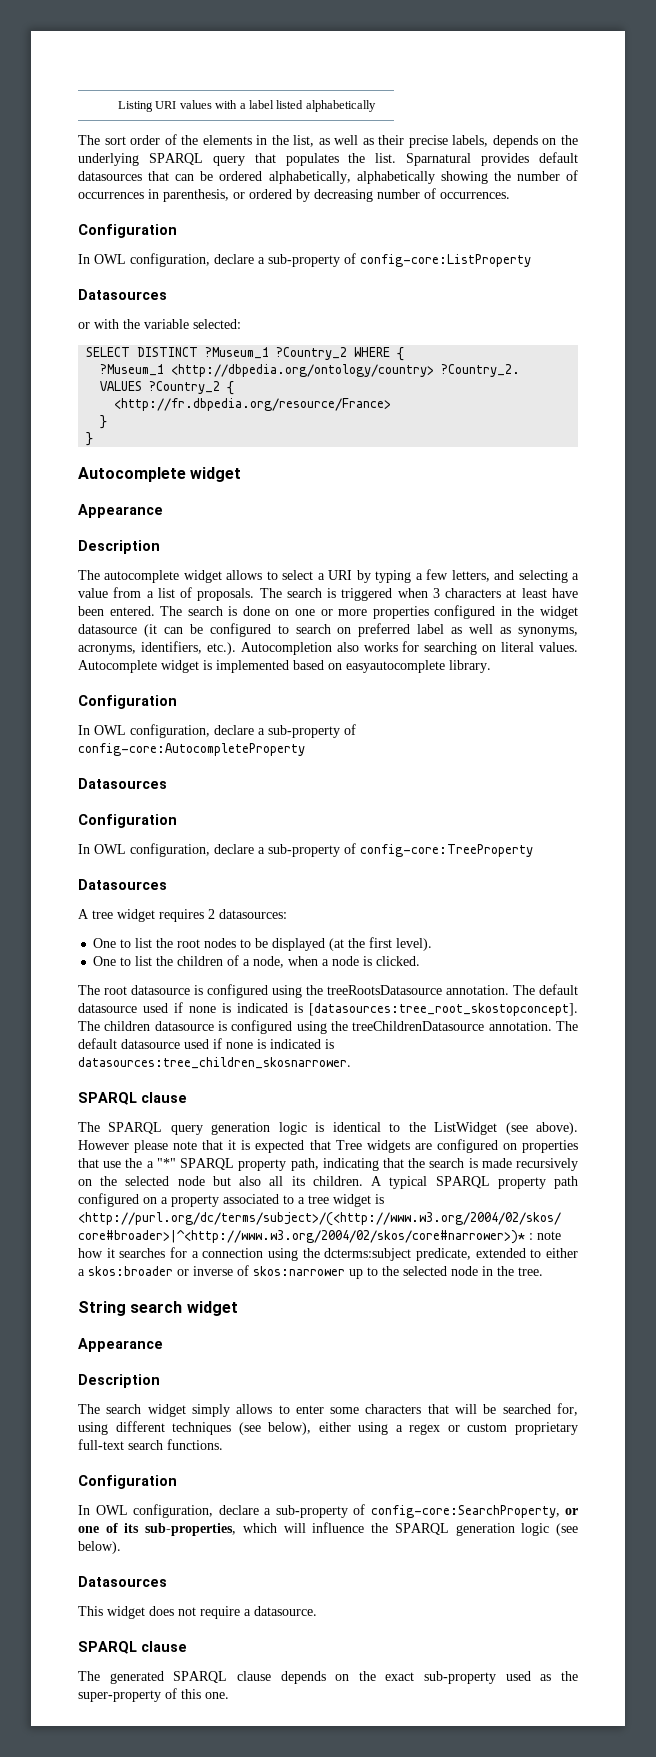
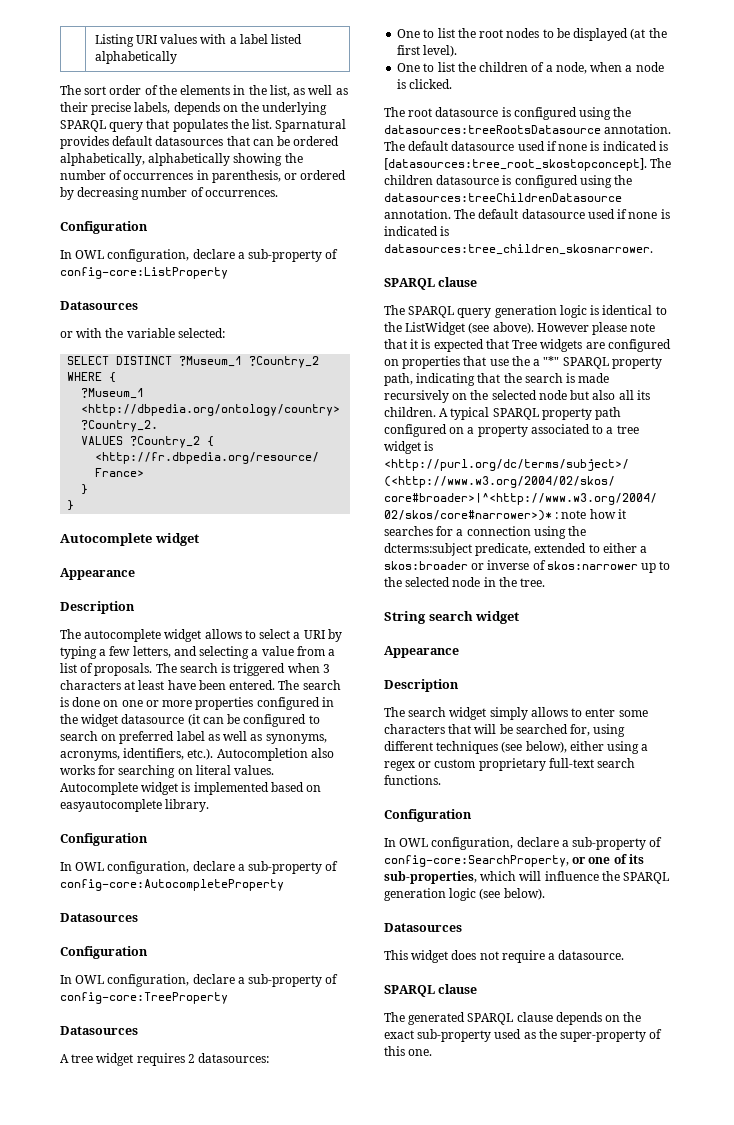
- The root datasource is configured using the treeRootsDatasource annotation.
+ The root datasource is configured using the datasources:treeRootsDatasource annotation.
- The children datasource is configured using the treeChildrenDatasource annotation.
+ The children datasource is configured using the datasources:treeChildrenDatasource annotation.

